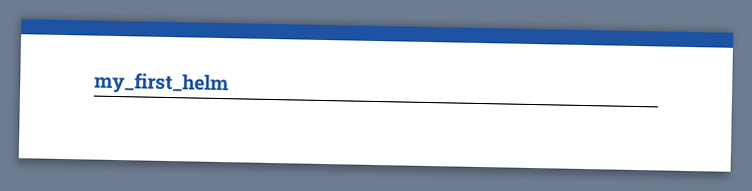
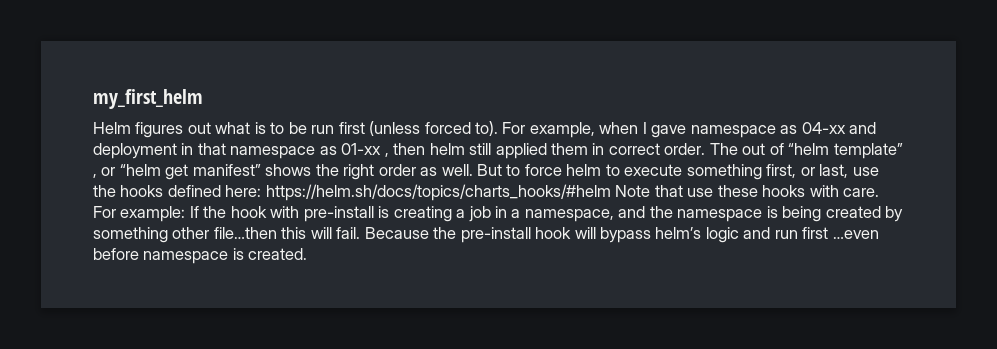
+ Helm figures out what is to be run first (unless forced to). For example, when I gave namespace as 04-xx and deployment in that namespace as 01-xx , then helm still applied them in correct order. The out of “helm template” , or “helm get manifest” shows the right order as well. But to force helm to execute something first, or last, use the hooks defined here: https://helm.sh/docs/topics/charts_hooks/#helm Note that use these hooks with care. For example: If the hook with pre-install is creating a job in a namespace, and the namespace is being created by something other file…then this will fail. Because the pre-install hook will bypass helm’s logic and run first …even before namespace is created.

